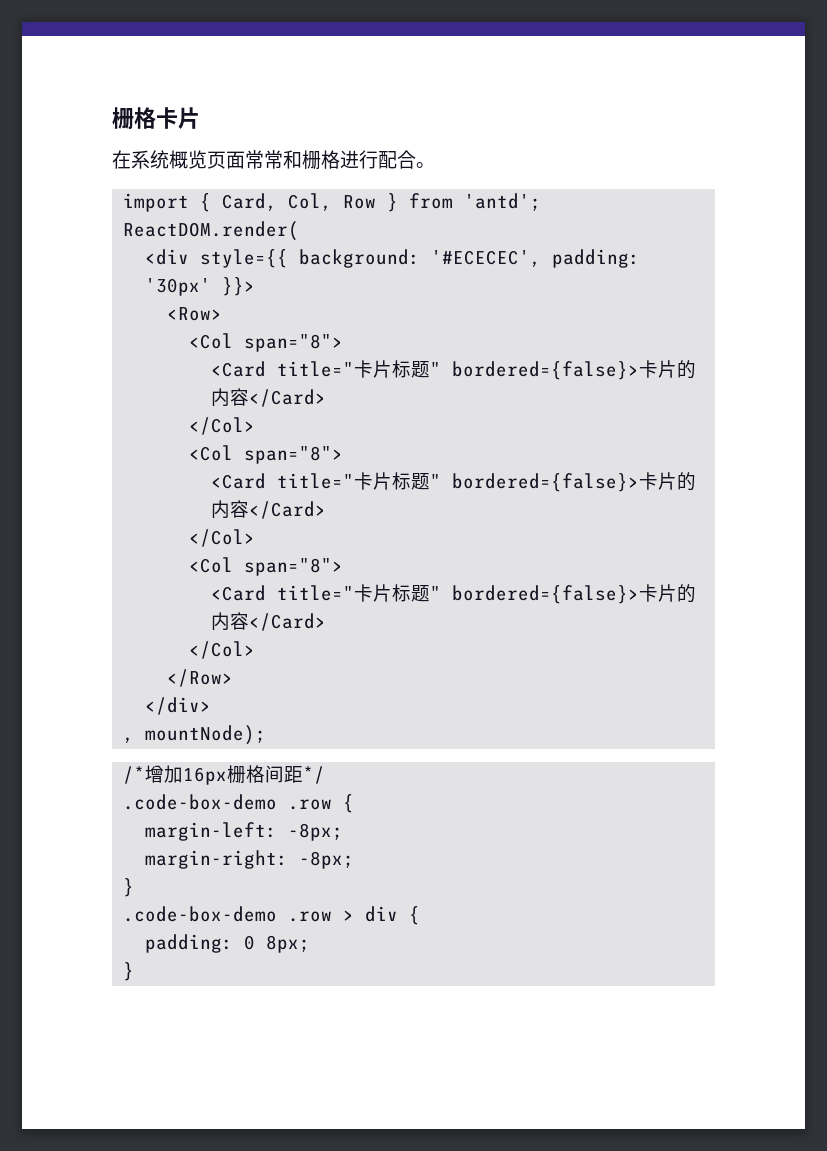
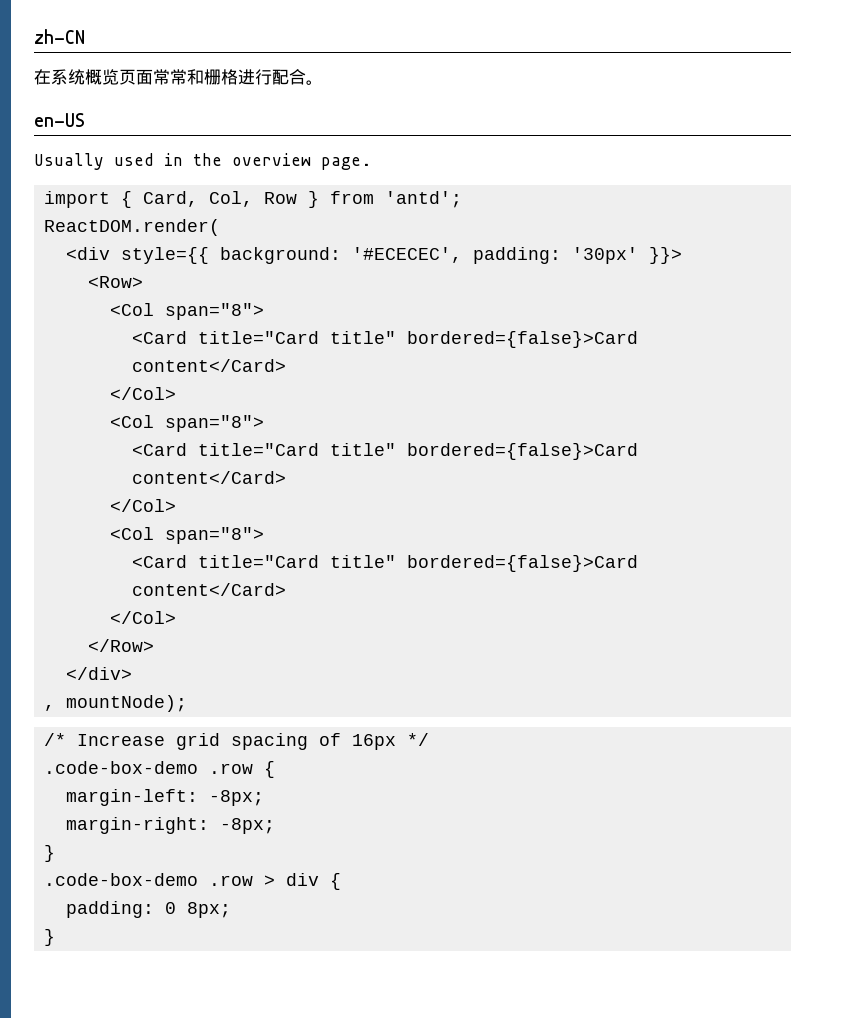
- 栅格卡片
+ zh-CN
+ en-US
+ Usually used in the overview page.
  <Row>
  <Col span="8">
- <Card title="卡片标题" bordered={false}>卡片的内容</Card>
+ <Card title="Card title" bordered={false}>Card content</Card>
  </Col>
  <Col span="8">
- <Card title="卡片标题" bordered={false}>卡片的内容</Card>
+ <Card title="Card title" bordered={false}>Card content</Card>
  </Col>
  <Col span="8">
- <Card title="卡片标题" bordered={false}>卡片的内容</Card>
+ <Card title="Card title" bordered={false}>Card content</Card>
- /*增加16px栅格间距*/
+ /* Increase grid spacing of 16px */

